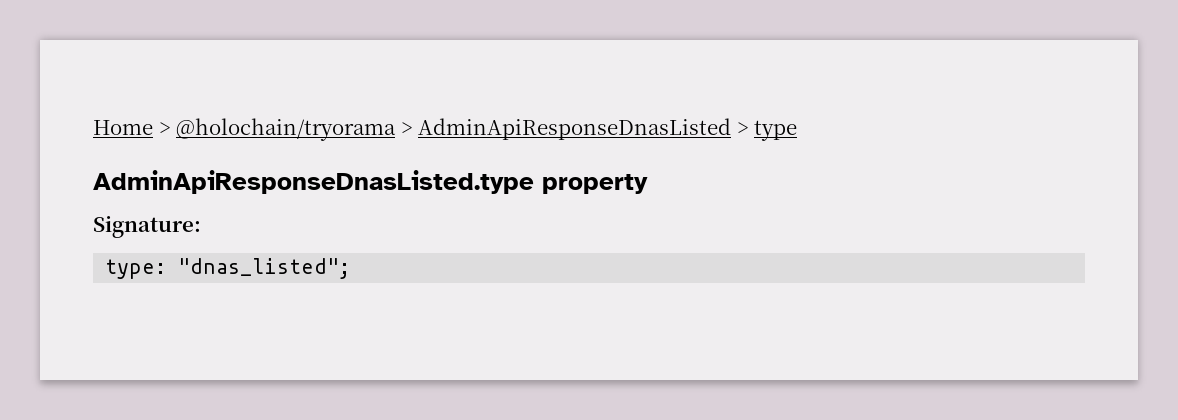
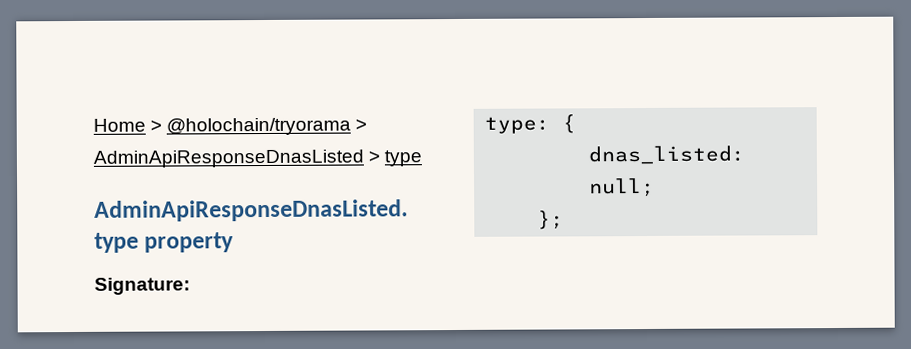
- type: "dnas_listed";
+ type: {
+ dnas_listed: null;
+ };

